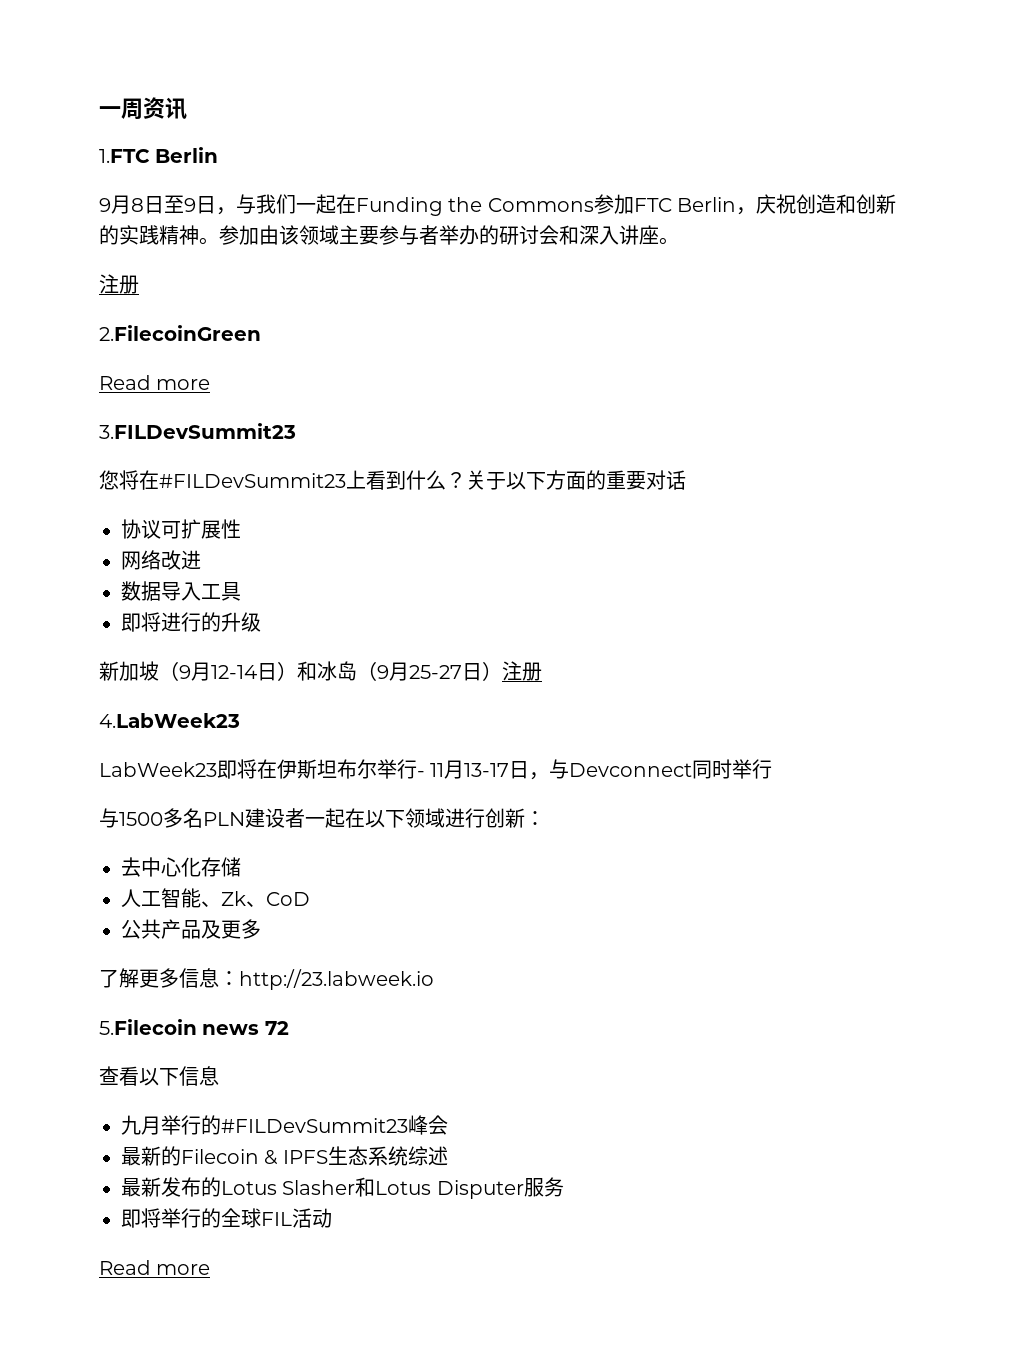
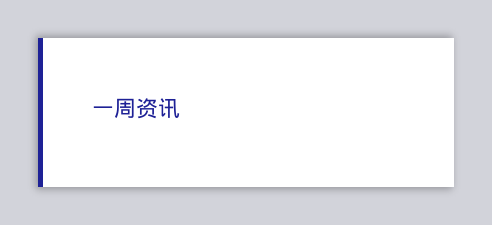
- 1.FTC Berlin
- 9月8日至9日，与我们一起在Funding the Commons参加FTC Berlin，庆祝创造和创新的实践精神。参加由该领域主要参与者举办的研讨会和深入讲座。
- 注册
- 2.FilecoinGreen
- Read more
- 3.FILDevSummit23
- 您将在#FILDevSummit23上看到什么？关于以下方面的重要对话
- 协议可扩展性
- 网络改进
- 数据导入工具
- 即将进行的升级
- 新加坡（9月12-14日）和冰岛（9月25-27日）注册
- 4.LabWeek23
- LabWeek23即将在伊斯坦布尔举行- 11月13-17日，与Devconnect同时举行
- 与1500多名PLN建设者一起在以下领域进行创新：
- 去中心化存储
- 人工智能、Zk、CoD
- 公共产品及更多
- 了解更多信息：http://23.labweek.io
- 5.Filecoin news 72
- 查看以下信息
- 九月举行的#FILDevSummit23峰会
- 最新的Filecoin & IPFS生态系统综述
- 最新发布的Lotus Slasher和Lotus Disputer服务
- 即将举行的全球FIL活动
- Read more

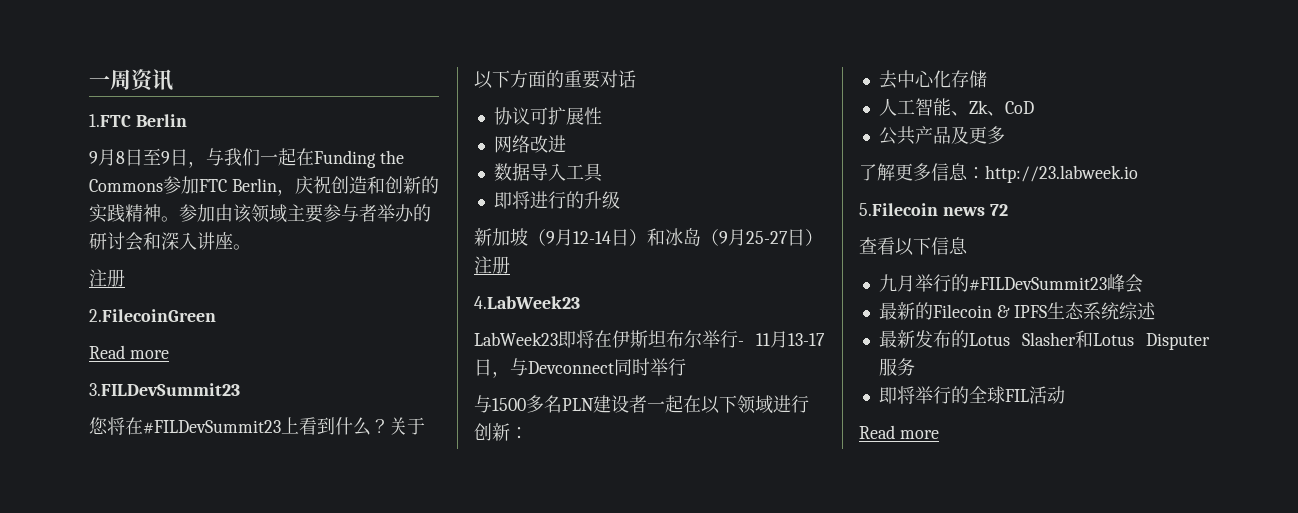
+ 1.FTC Berlin
+ 9月8日至9日，与我们一起在Funding the Commons参加FTC Berlin，庆祝创造和创新的实践精神。参加由该领域主要参与者举办的研讨会和深入讲座。
+ 注册
+ 2.FilecoinGreen
+ Read more
+ 3.FILDevSummit23
+ 您将在#FILDevSummit23上看到什么？关于以下方面的重要对话
+ 协议可扩展性
+ 网络改进
+ 数据导入工具
+ 即将进行的升级
+ 新加坡（9月12-14日）和冰岛（9月25-27日）注册
+ 4.LabWeek23
+ LabWeek23即将在伊斯坦布尔举行- 11月13-17日，与Devconnect同时举行
+ 与1500多名PLN建设者一起在以下领域进行创新：
+ 去中心化存储
+ 人工智能、Zk、CoD
+ 公共产品及更多
+ 了解更多信息：http://23.labweek.io
+ 5.Filecoin news 72
+ 查看以下信息
+ 九月举行的#FILDevSummit23峰会
+ 最新的Filecoin & IPFS生态系统综述
+ 最新发布的Lotus Slasher和Lotus Disputer服务
+ 即将举行的全球FIL活动
+ Read more

